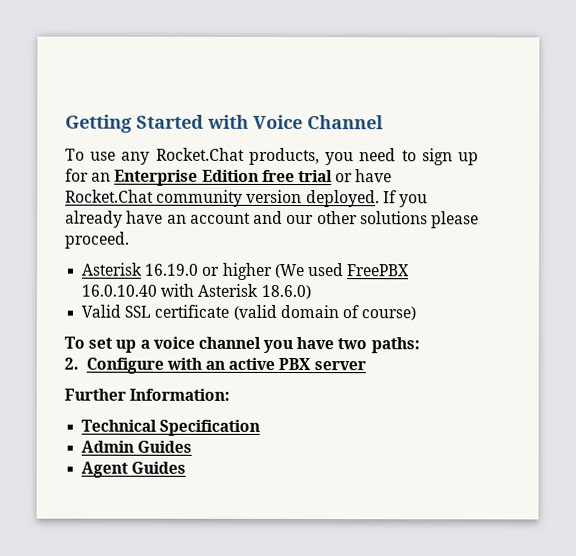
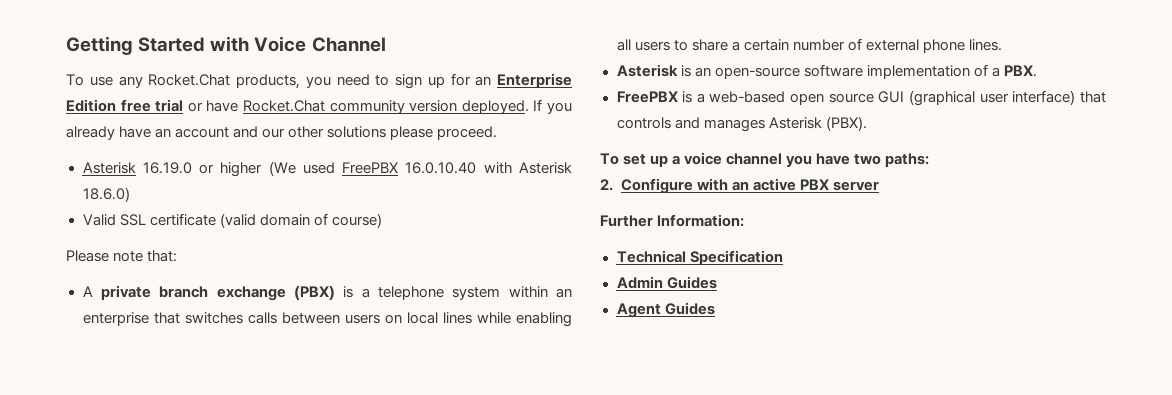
+ Please note that:
+ A private branch exchange (PBX) is a telephone system within an enterprise that switches calls between users on local lines while enabling all users to share a certain number of external phone lines.
+ Asterisk is an open-source software implementation of a PBX.
+ FreePBX is a web-based open source GUI (graphical user interface) that controls and manages Asterisk (PBX).

